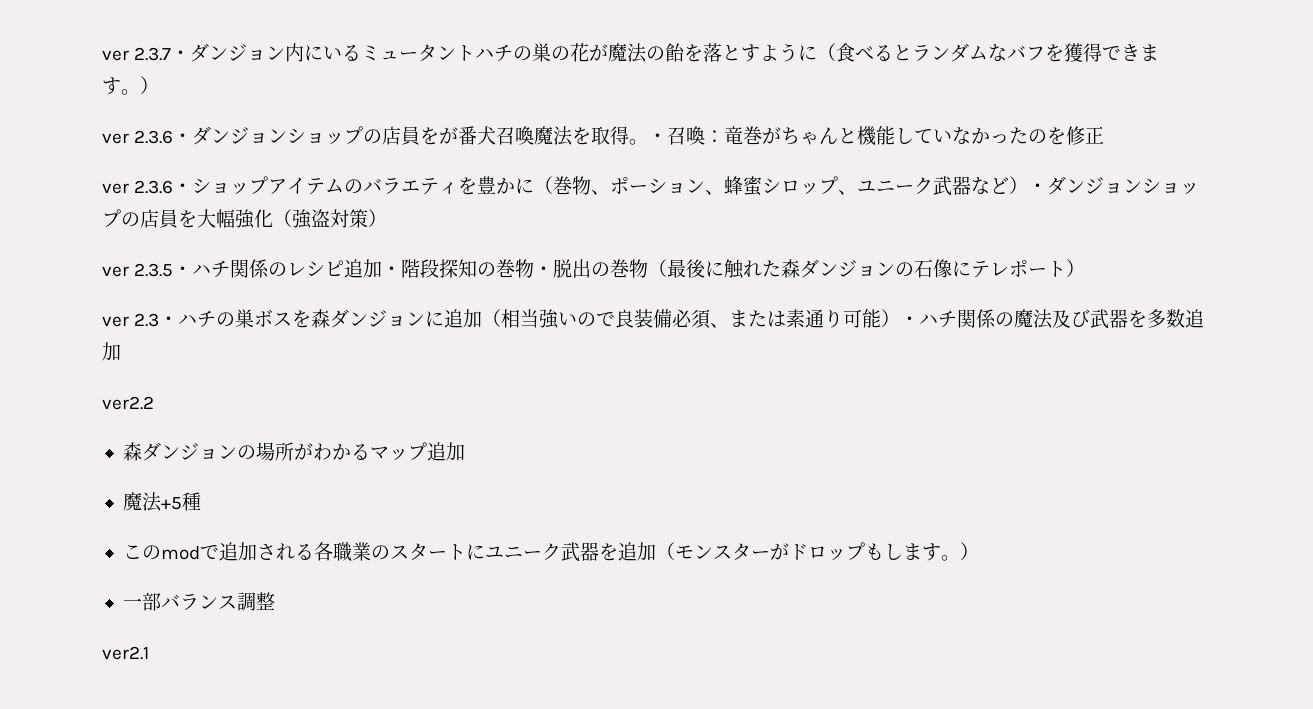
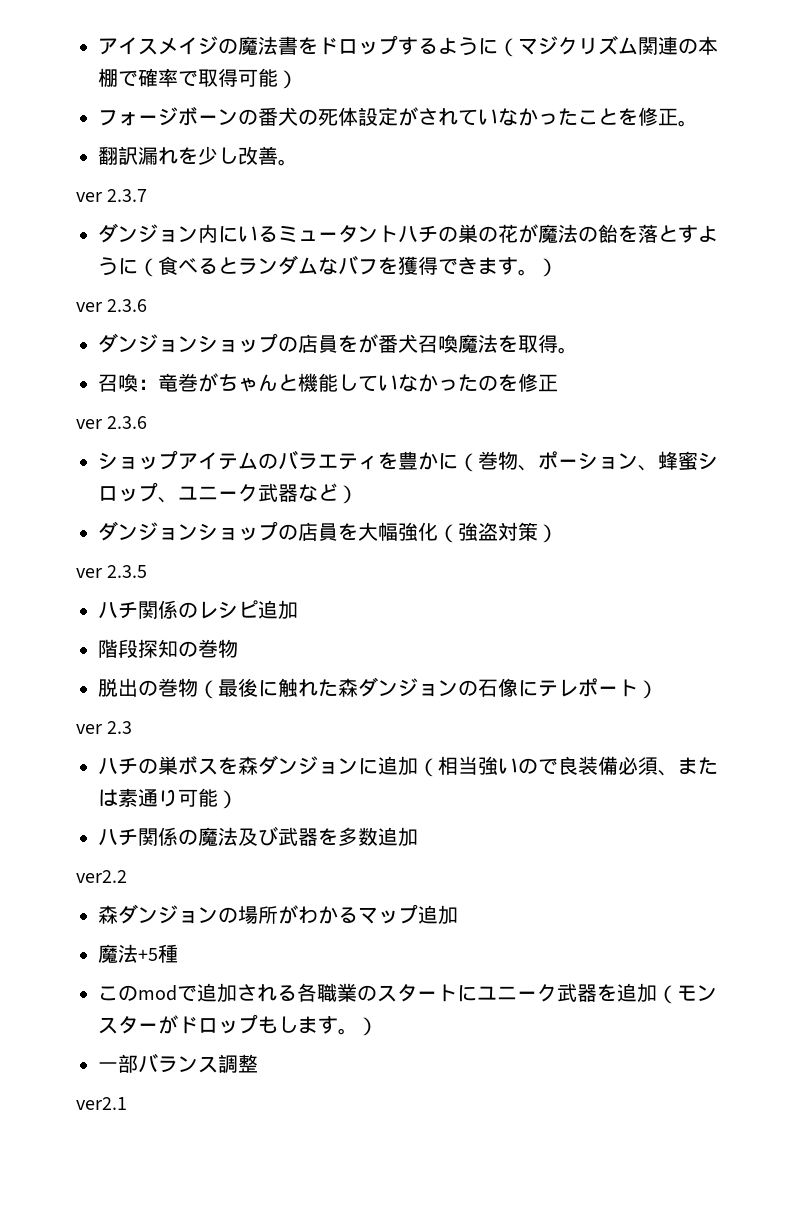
+ アイスメイジの魔法書をドロップするように（マジクリズム関連の本棚で確率で取得可能）
+ フォージボーンの番犬の死体設定がされていなかったことを修正。
+ 翻訳漏れを少し改善。
- ver 2.3.7・ダンジョン内にいるミュータントハチの巣の花が魔法の飴を落とすように（食べるとランダムなバフを獲得できます。）
- ver 2.3.6・ダンジョンショップの店員をが番犬召喚魔法を取得。・召喚：竜巻がちゃんと機能していなかったのを修正
- ver 2.3.6・ショップアイテムのバラエティを豊かに（巻物、ポーション、蜂蜜シロップ、ユニーク武器など）・ダンジョンショップの店員を大幅強化（強盗対策）
+ ver 2.3.7
+ ダンジョン内にいるミュータントハチの巣の花が魔法の飴を落とすように（食べるとランダムなバフを獲得できます。）
+ ver 2.3.6
+ ダンジョンショップの店員をが番犬召喚魔法を取得。
+ 召喚：竜巻がちゃんと機能していなかったのを修正
+ ver 2.3.6
+ ショップアイテムのバラエティを豊かに（巻物、ポーション、蜂蜜シロップ、ユニーク武器など）
+ ダンジョンショップの店員を大幅強化（強盗対策）
- ver 2.3.5・ハチ関係のレシピ追加・階段探知の巻物・脱出の巻物（最後に触れた森ダンジョンの石像にテレポート）
+ ver 2.3.5
+ ハチ関係のレシピ追加
+ 階段探知の巻物
+ 脱出の巻物（最後に触れた森ダンジョンの石像にテレポート）
- ver 2.3・ハチの巣ボスを森ダンジョンに追加（相当強いので良装備必須、または素通り可能）・ハチ関係の魔法及び武器を多数追加
+ ver 2.3
+ ハチの巣ボスを森ダンジョンに追加（相当強いので良装備必須、または素通り可能）
+ ハチ関係の魔法及び武器を多数追加

